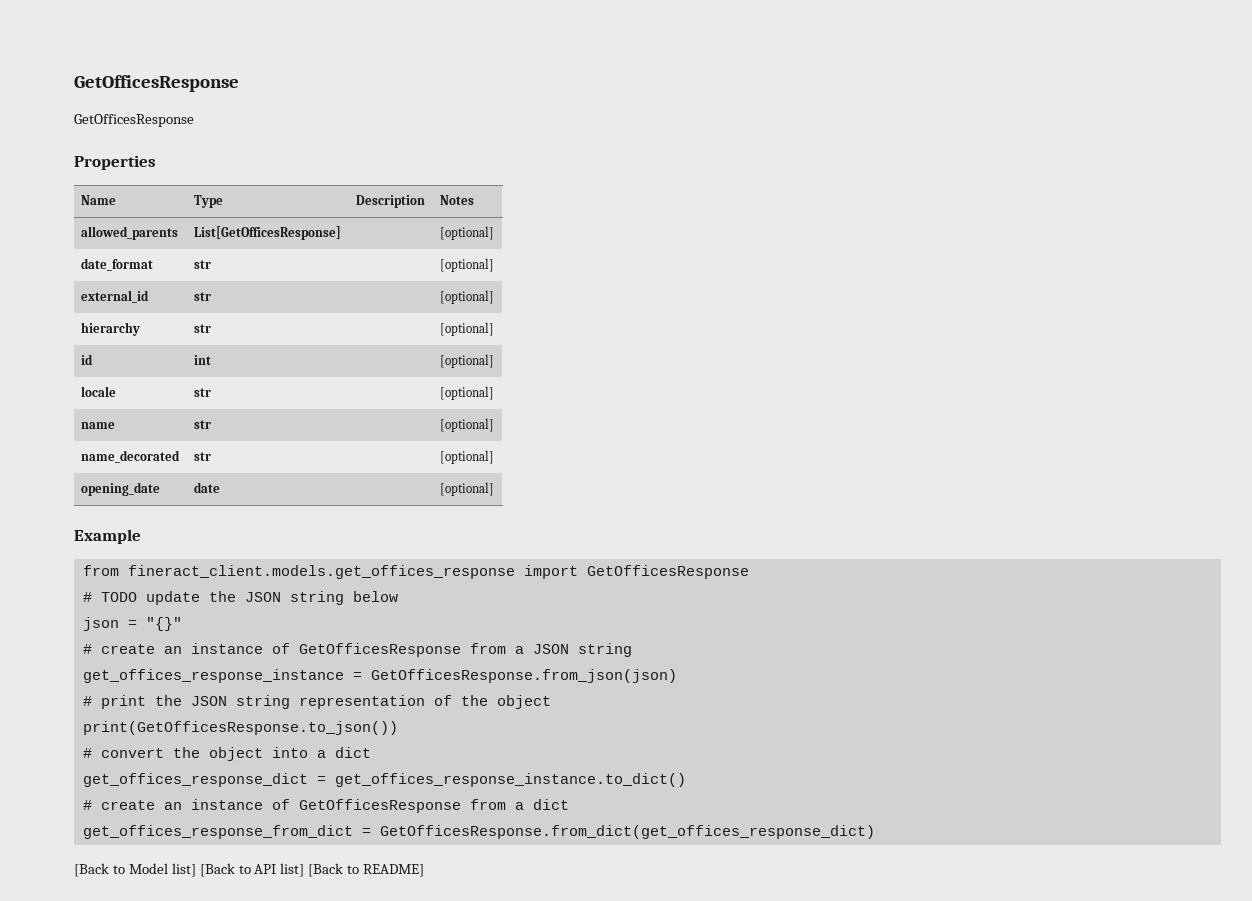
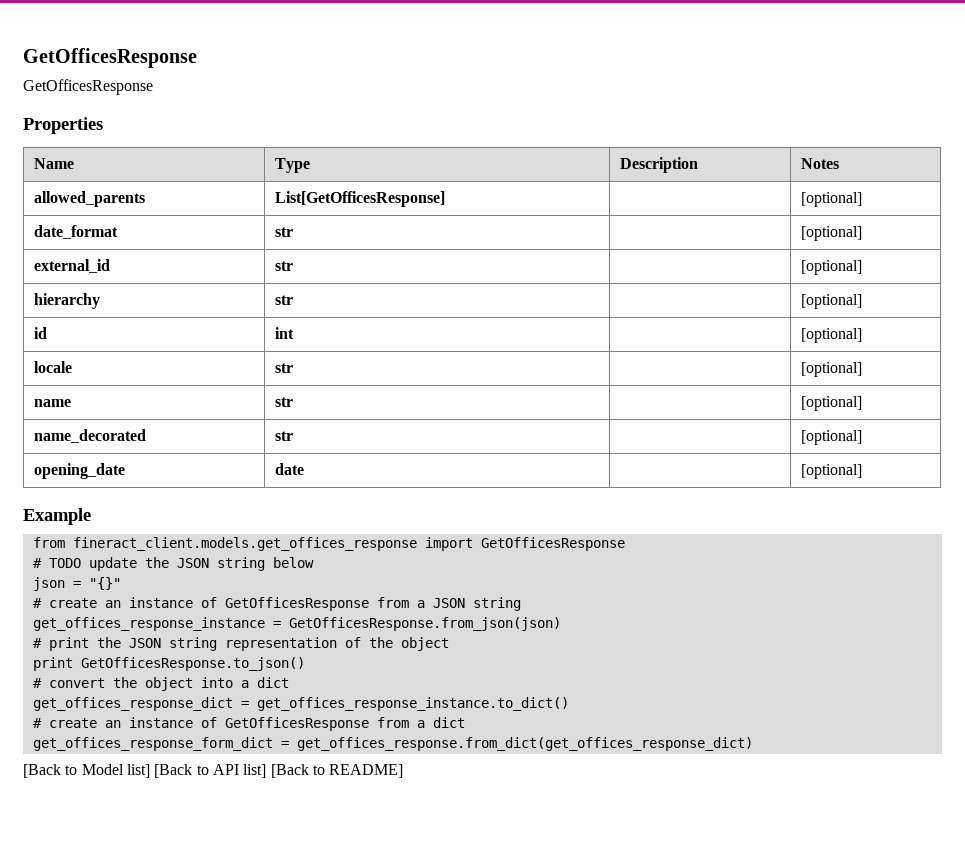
- print(GetOfficesResponse.to_json())
+ print GetOfficesResponse.to_json()
- get_offices_response_from_dict = GetOfficesResponse.from_dict(get_offices_response_dict)
+ get_offices_response_form_dict = get_offices_response.from_dict(get_offices_response_dict)

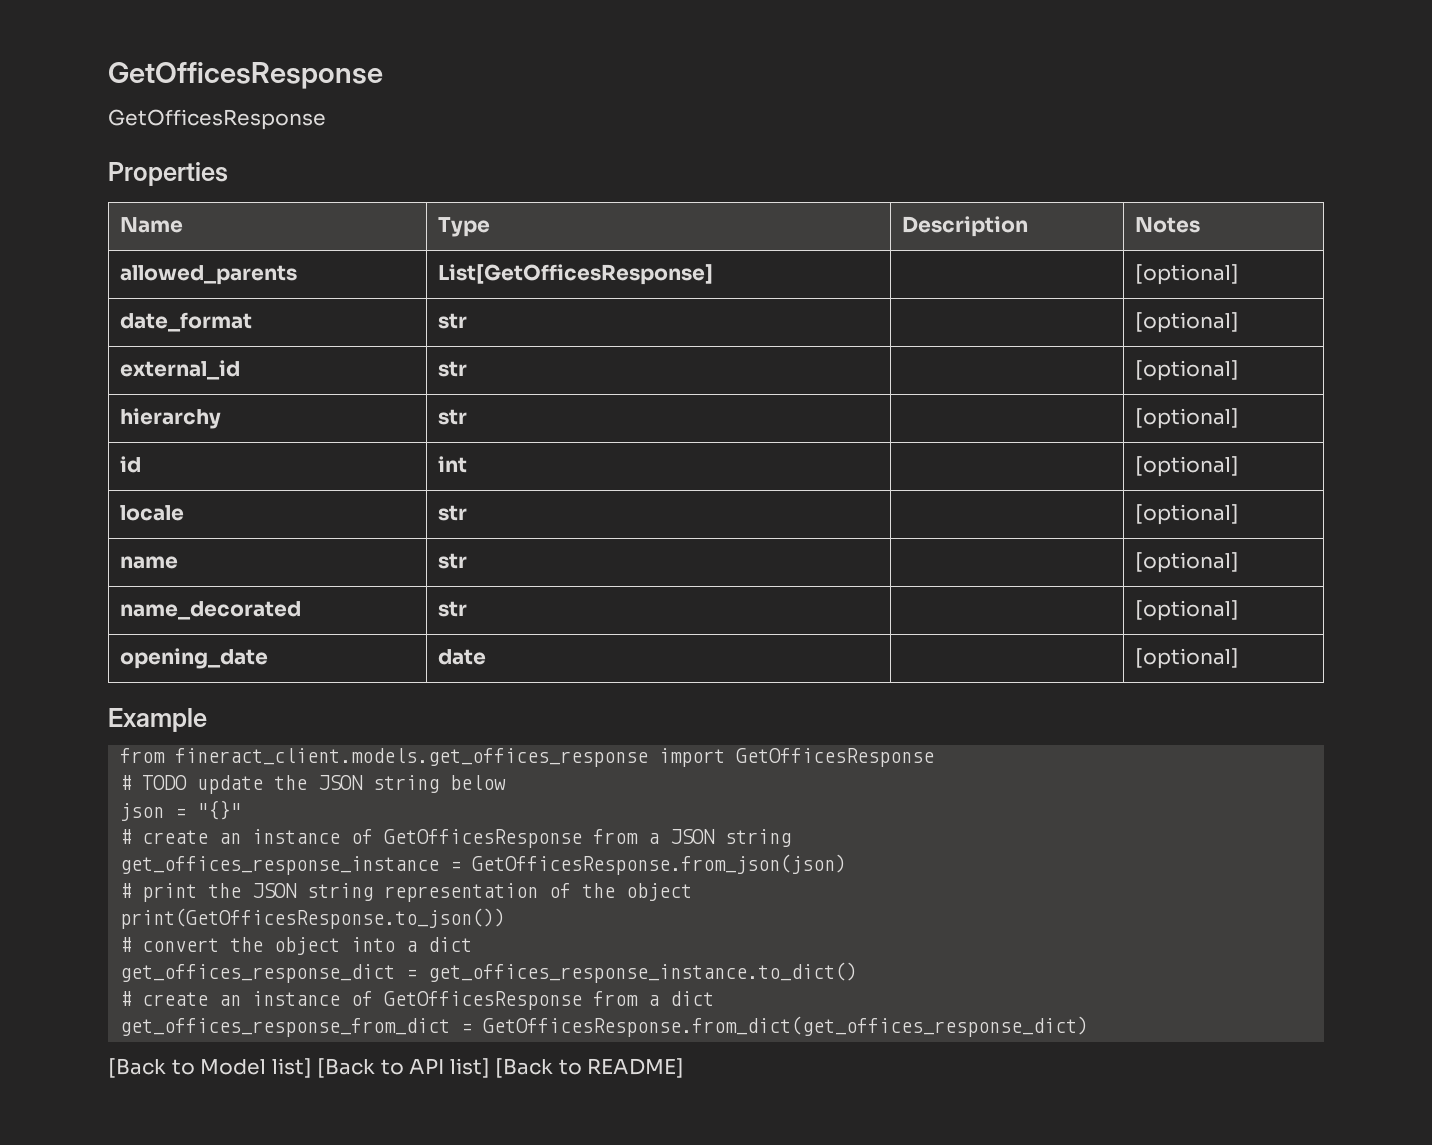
- print GetOfficesResponse.to_json()
+ print(GetOfficesResponse.to_json())
- get_offices_response_form_dict = get_offices_response.from_dict(get_offices_response_dict)
+ get_offices_response_from_dict = GetOfficesResponse.from_dict(get_offices_response_dict)

